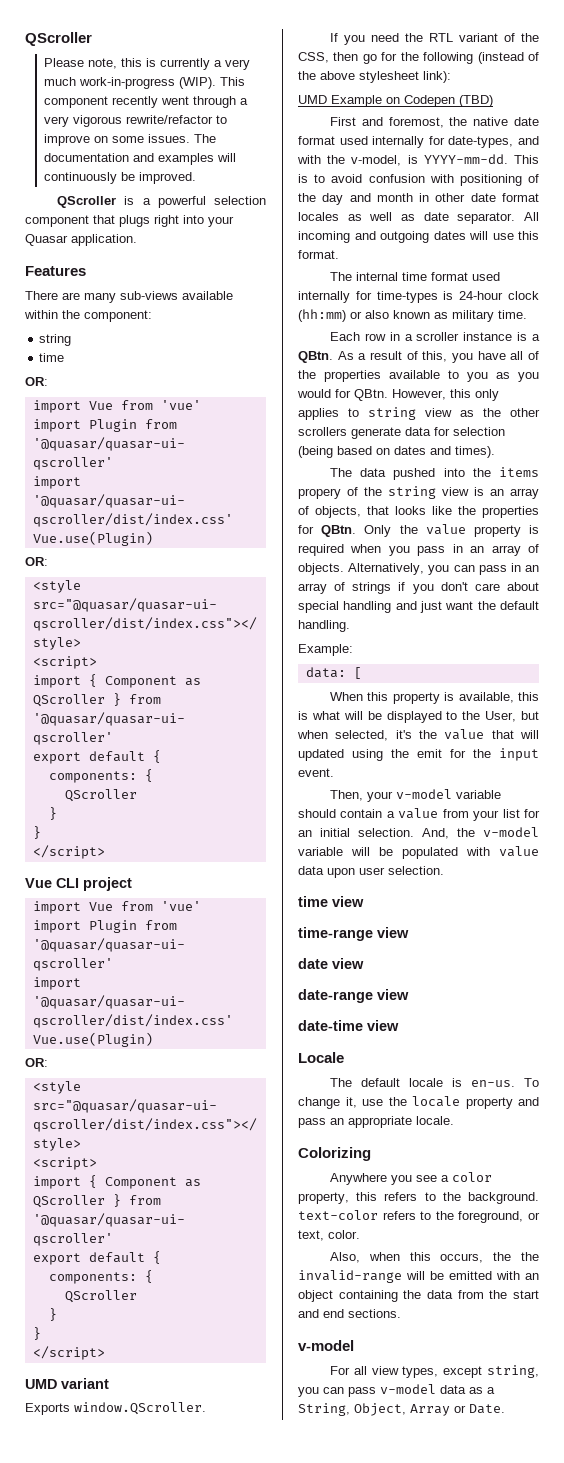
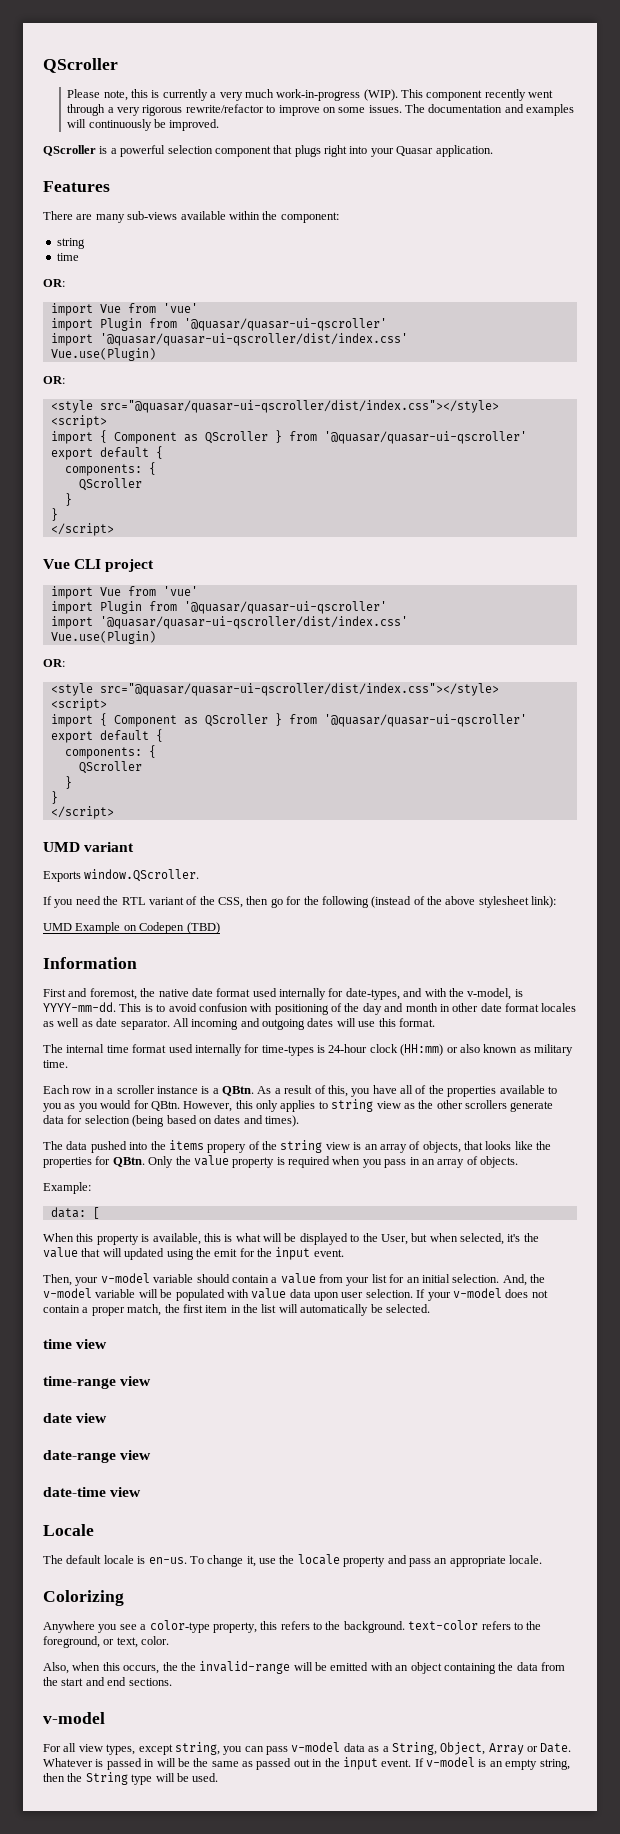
- This component recently went through a very vigorous rewrite/refactor to improve on some issues.
+ This component recently went through a very rigorous rewrite/refactor to improve on some issues.
+ Information
- The internal time format used internally for time-types is 24-hour clock (hh:mm) or also known as military time.
+ The internal time format used internally for time-types is 24-hour clock (HH:mm) or also known as military time.
- Alternatively, you can pass in an array of strings if you don't care about special handling and just want the default handling.
+ If your v-model does not contain a proper match, the first item in the list will automatically be selected.
- Anywhere you see a color property, this refers to the background. text-color refers to the foreground, or text, color.
+ Anywhere you see a color-type property, this refers to the background. text-color refers to the foreground, or text, color.
+ Whatever is passed in will be the same as passed out in the input event. If v-model is an empty string, then the String type will be used.

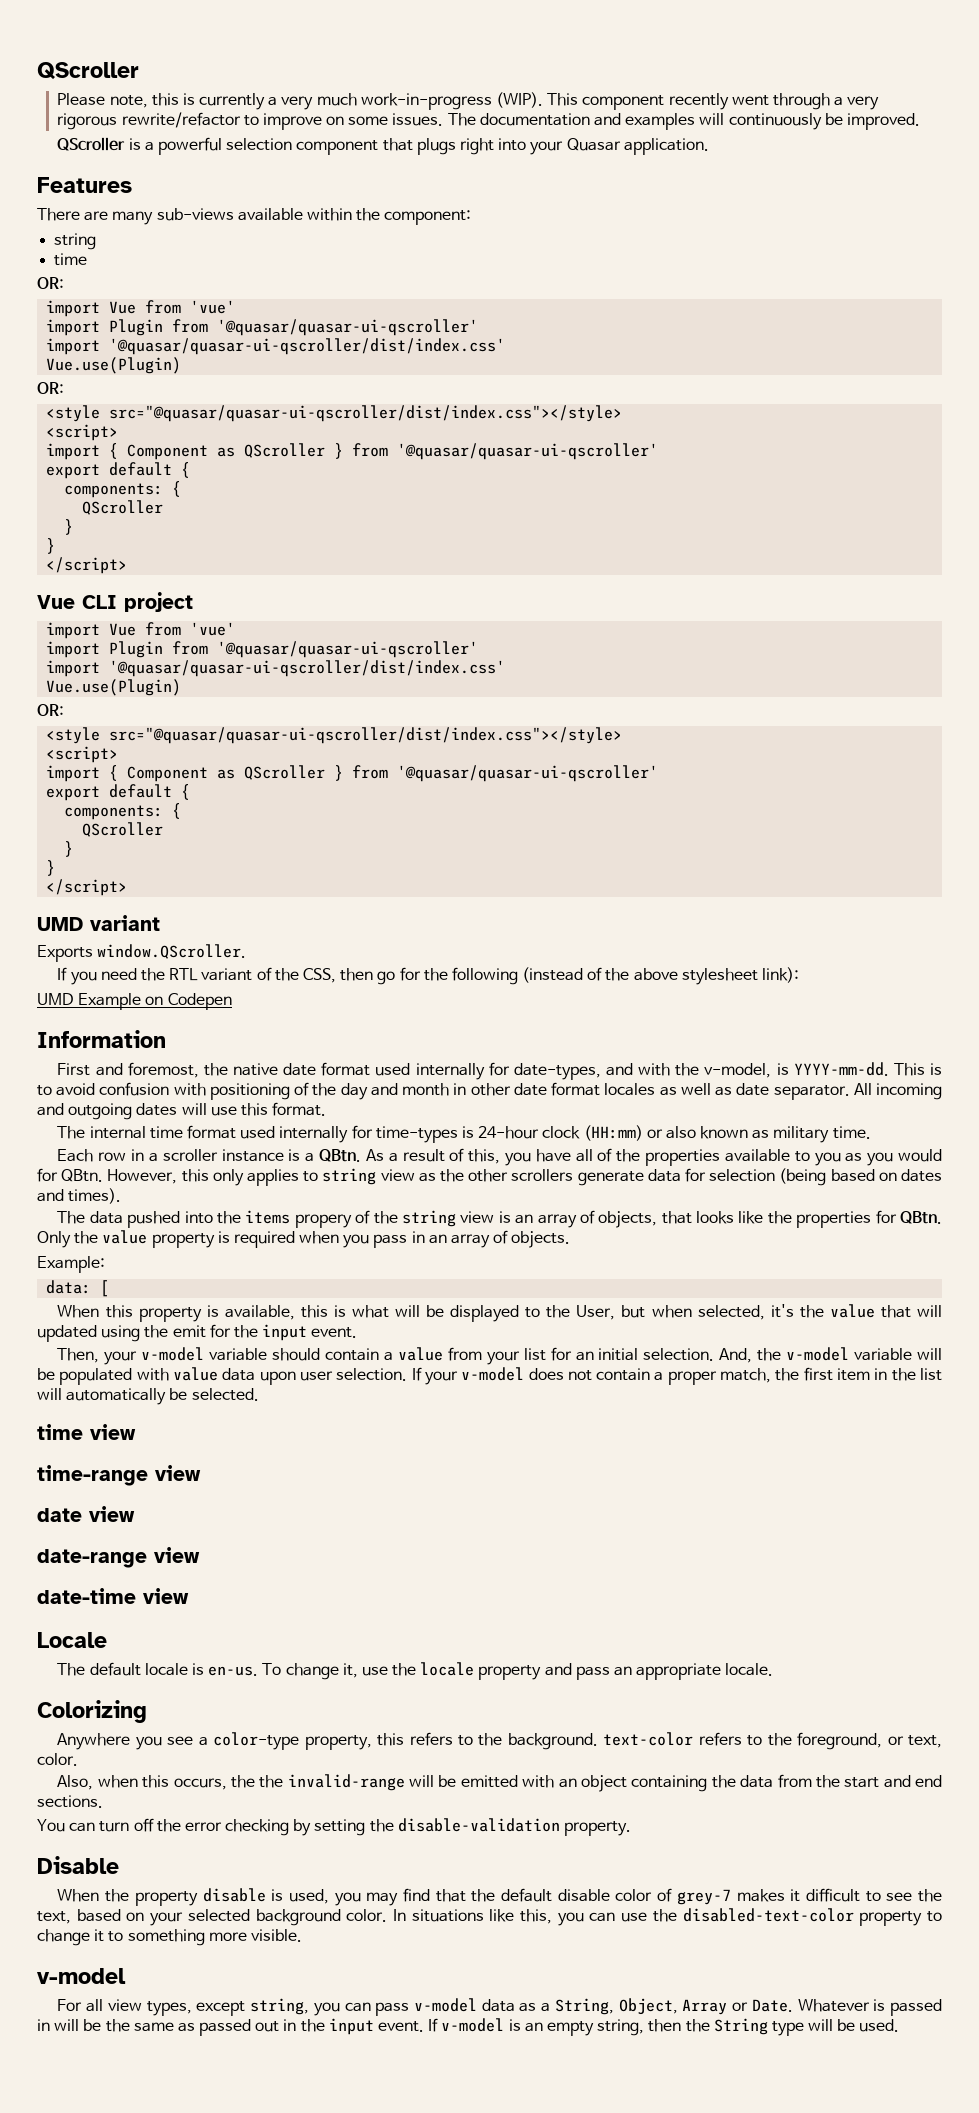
- UMD Example on Codepen (TBD)
+ UMD Example on Codepen
+ You can turn off the error checking by setting the disable-validation property.
+ Disable
+ When the property disable is used, you may find that the default disable color of grey-7 makes it difficult to see the text, based on your selected background color. In situations like this, you can use the disabled-text-color property to change it to something more visible.

